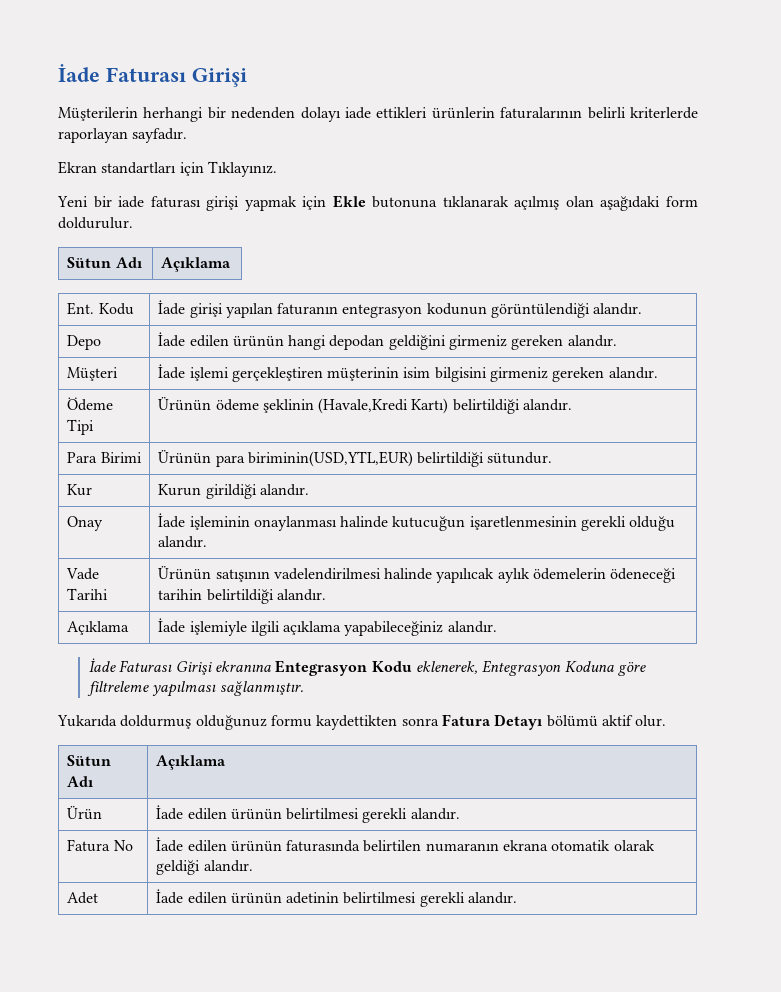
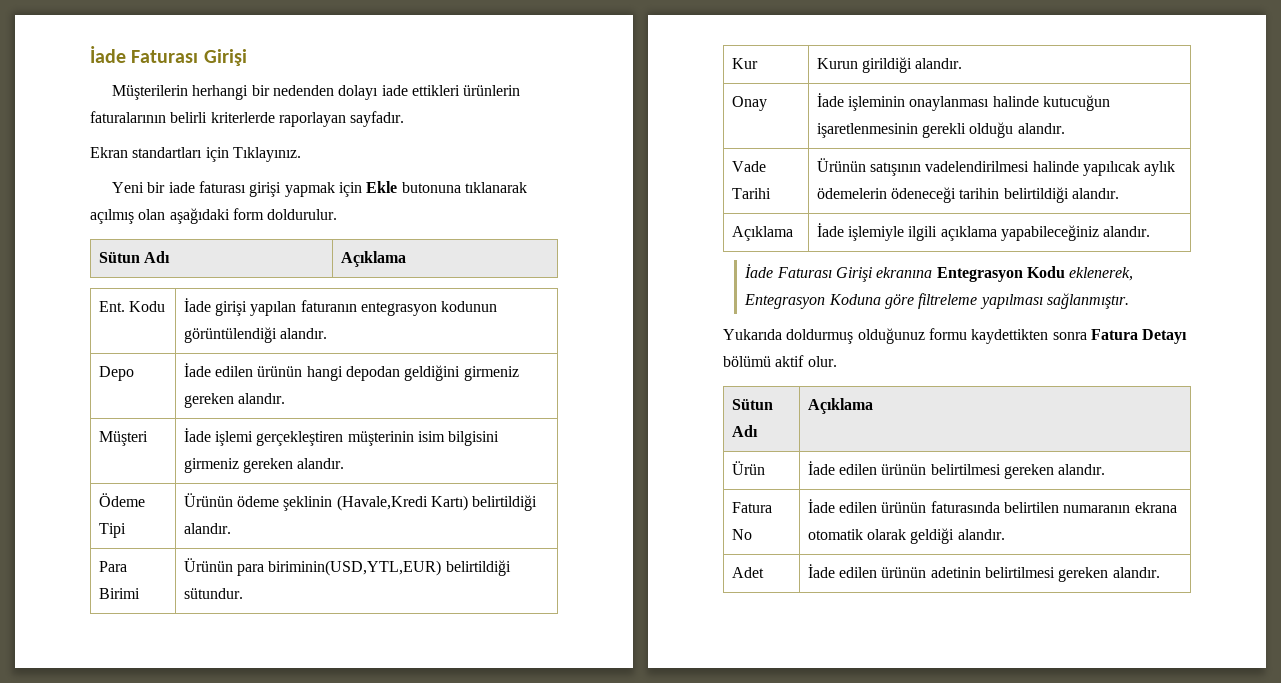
- Ürün | İade edilen ürünün belirtilmesi gerekli alandır.
+ Ürün | İade edilen ürünün belirtilmesi gereken alandır.
- Adet | İade edilen ürünün adetinin belirtilmesi gerekli alandır.
+ Adet | İade edilen ürünün adetinin belirtilmesi gereken alandır.

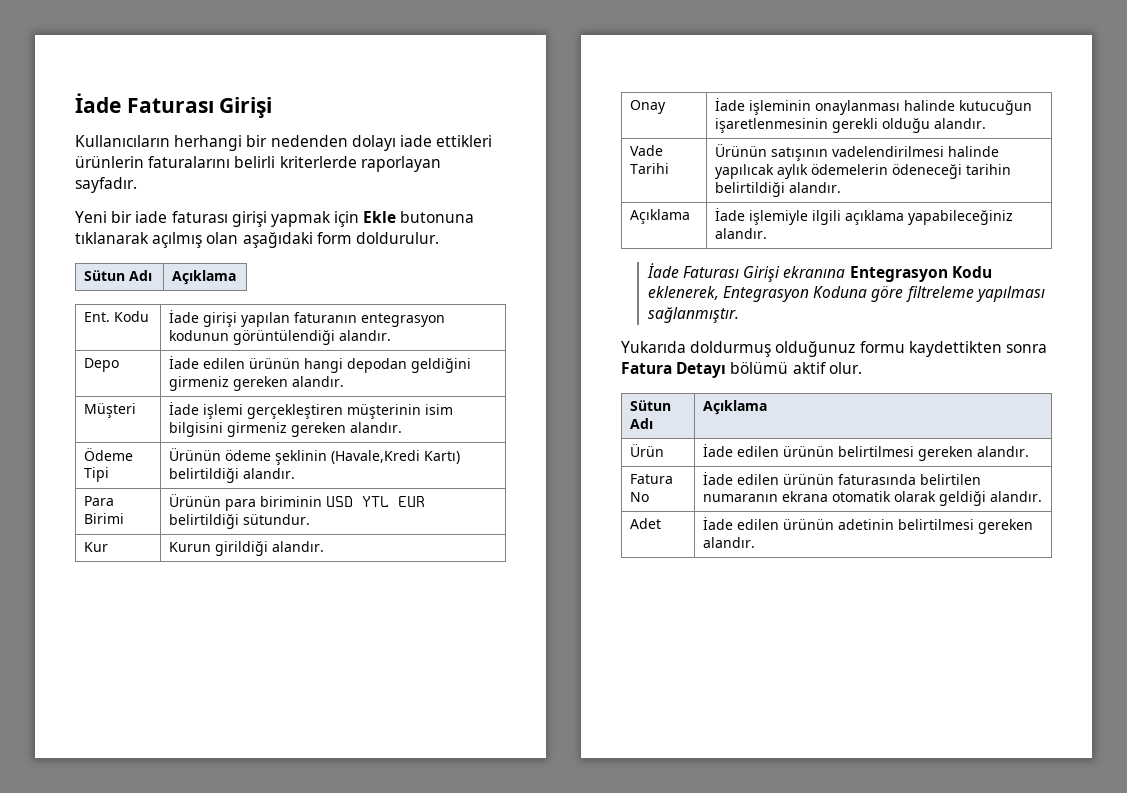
- Müşterilerin herhangi bir nedenden dolayı iade ettikleri ürünlerin faturalarının belirli kriterlerde raporlayan sayfadır.
+ Kullanıcıların herhangi bir nedenden dolayı iade ettikleri ürünlerin faturalarını belirli kriterlerde raporlayan sayfadır.
- Ekran standartları için Tıklayınız.
- Para Birimi | Ürünün para biriminin(USD,YTL,EUR) belirtildiği sütundur.
+ Para Birimi | Ürünün para biriminin USD YTL EUR belirtildiği sütundur.

